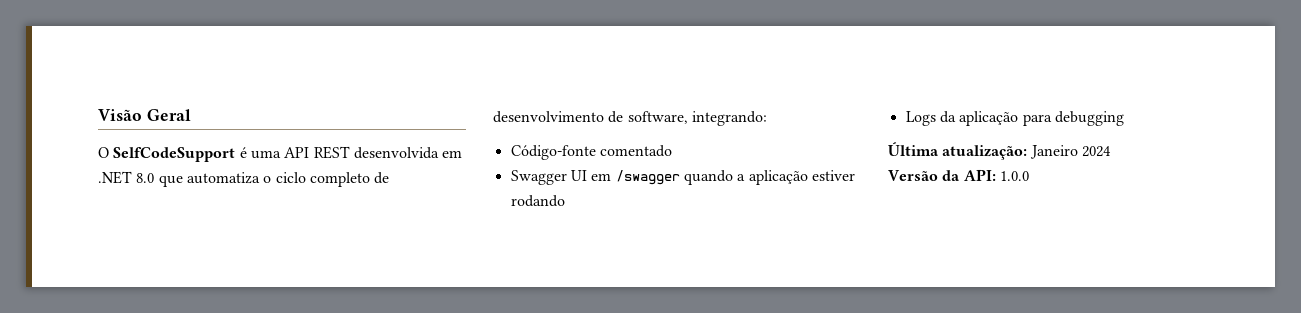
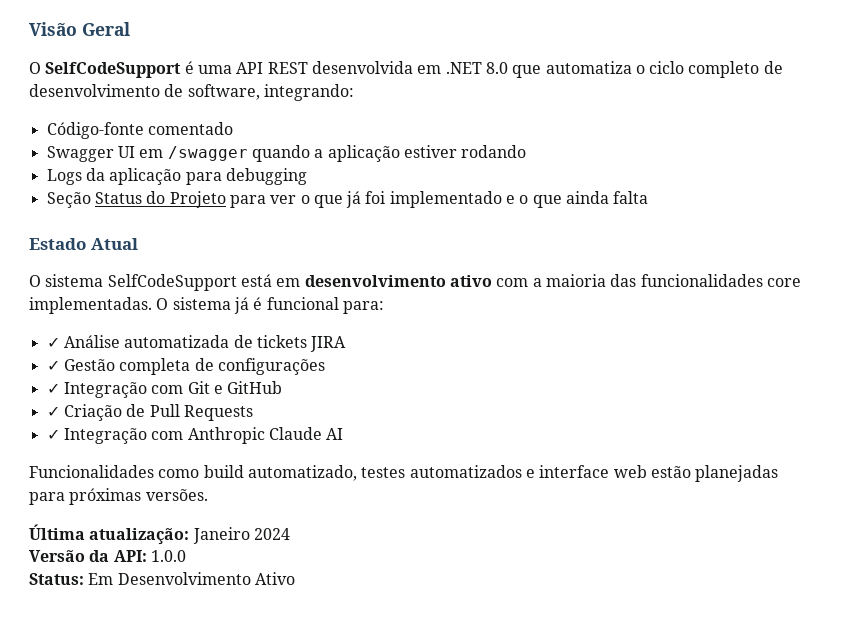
+ Seção Status do Projeto para ver o que já foi implementado e o que ainda falta
+ Estado Atual
+ O sistema SelfCodeSupport está em desenvolvimento ativo com a maioria das funcionalidades core implementadas. O sistema já é funcional para:
+ ✓ Análise automatizada de tickets JIRA
+ ✓ Gestão completa de configurações
+ ✓ Integração com Git e GitHub
+ ✓ Criação de Pull Requests
+ ✓ Integração com Anthropic Claude AI
+ Funcionalidades como build automatizado, testes automatizados e interface web estão planejadas para próximas versões.
+ Status: Em Desenvolvimento Ativo

